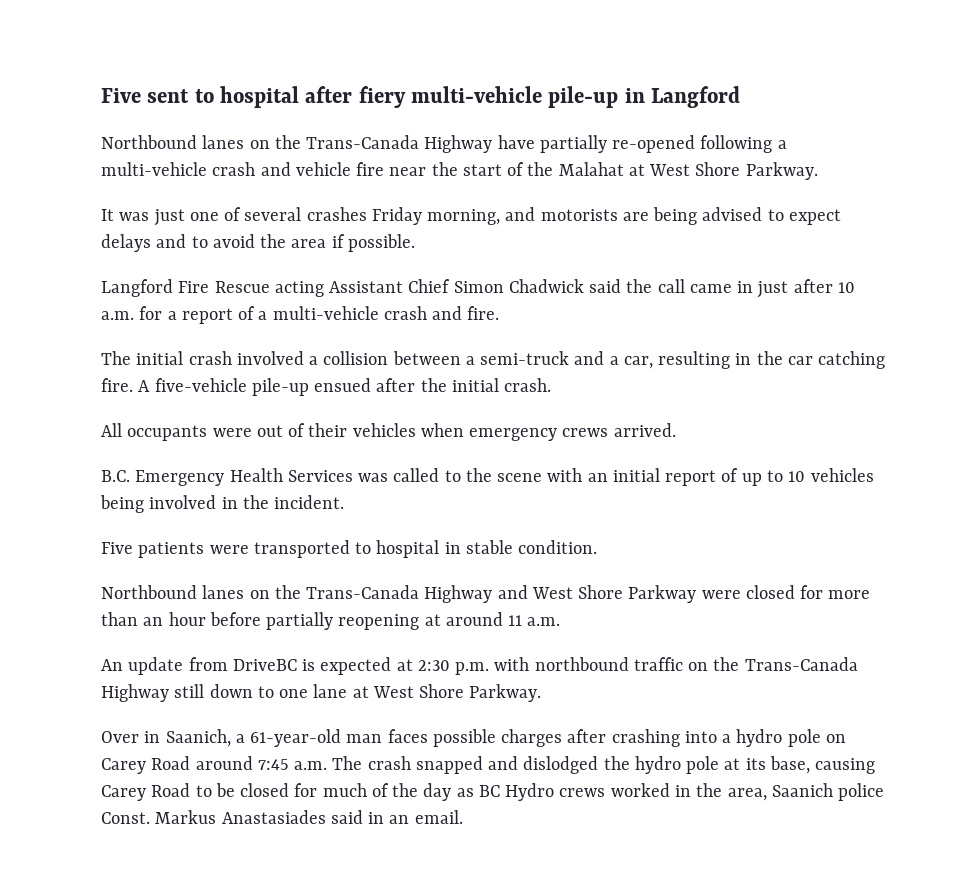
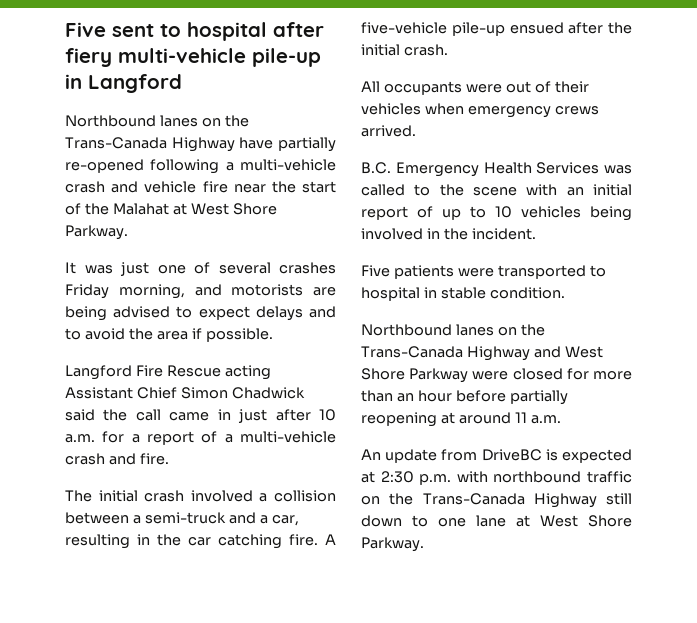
- Over in Saanich, a 61-year-old man faces possible charges after crashing into a hydro pole on Carey Road around 7:45 a.m. The crash snapped and dislodged the hydro pole at its base, causing Carey Road to be closed for much of the day as BC Hydro crews worked in the area, Saanich police Const. Markus Anastasiades said in an email.

